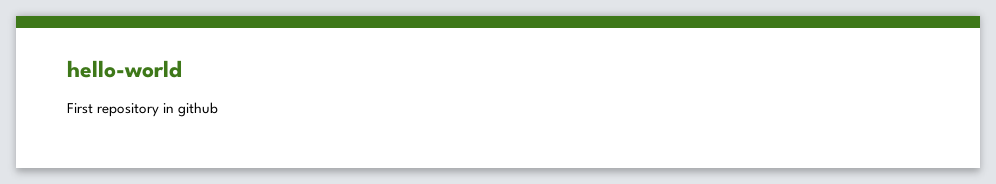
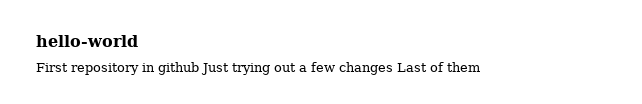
- First repository in github
+ First repository in github Just trying out a few changes Last of them

